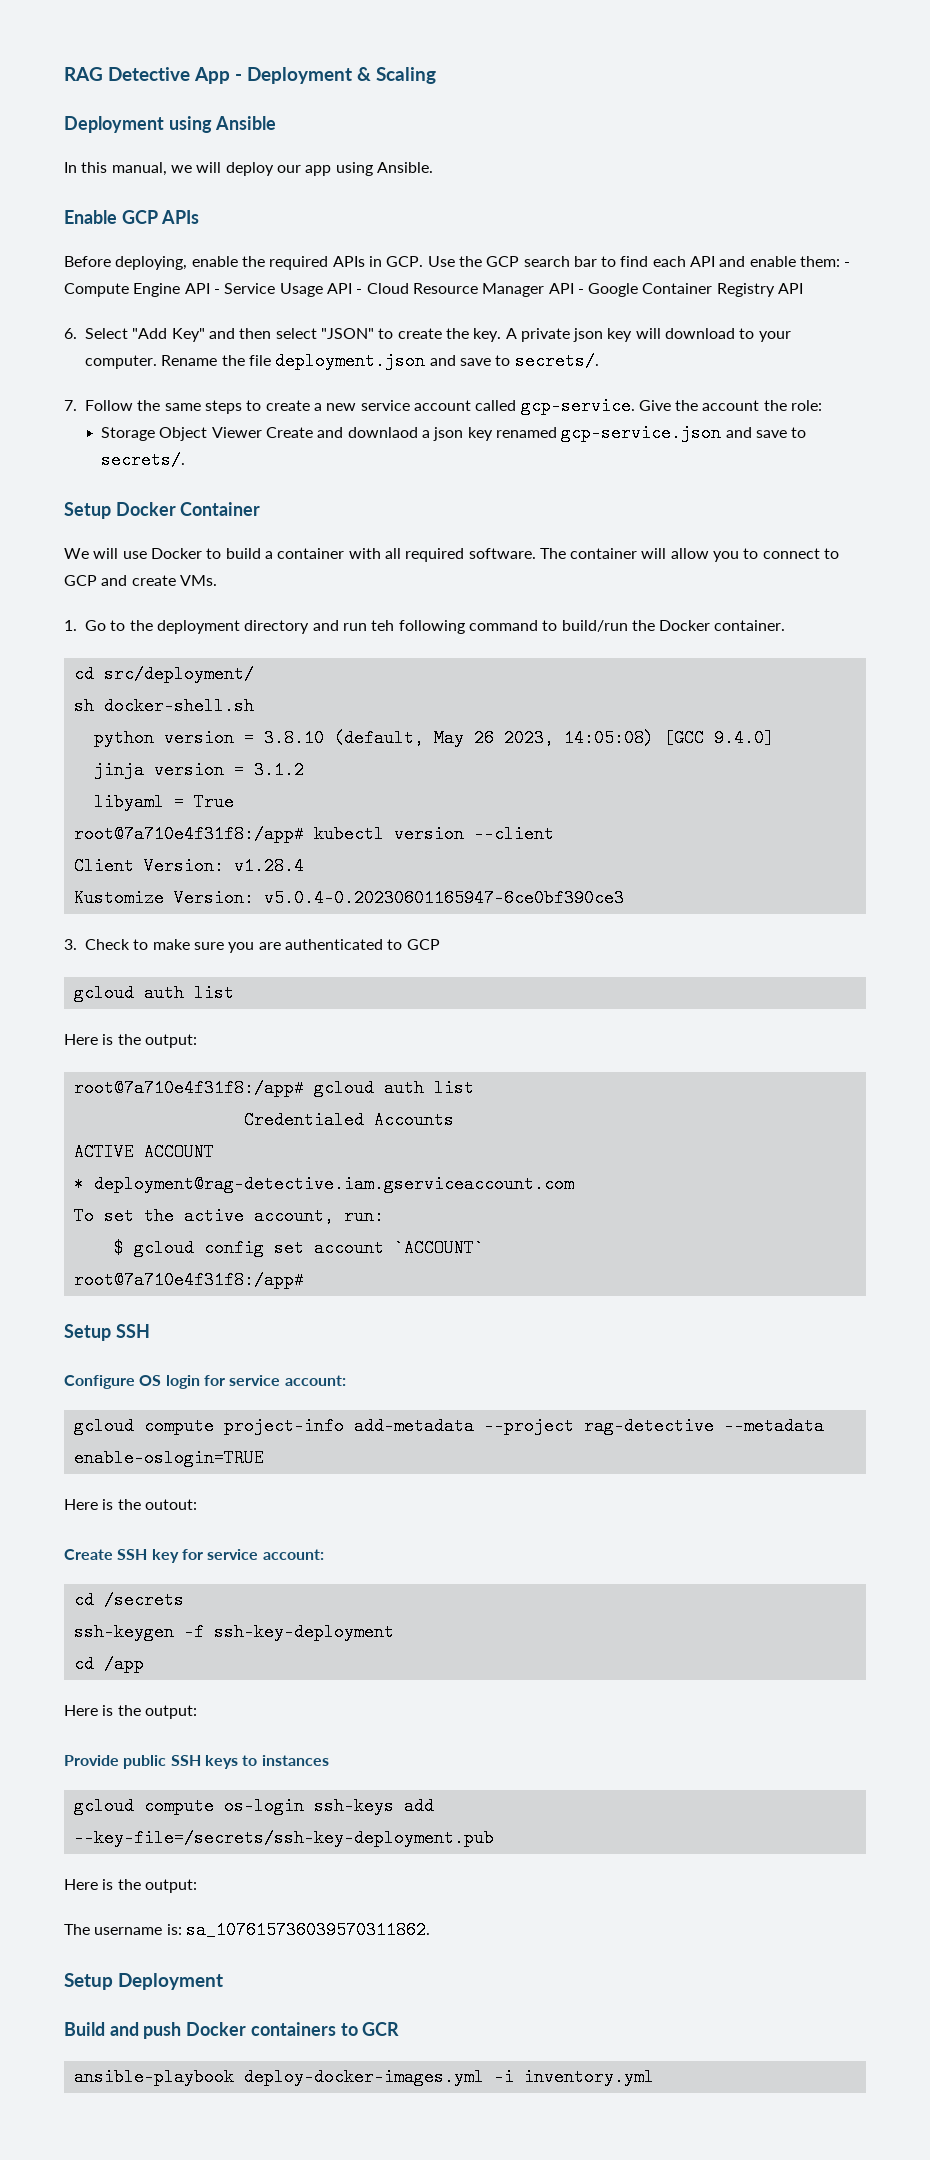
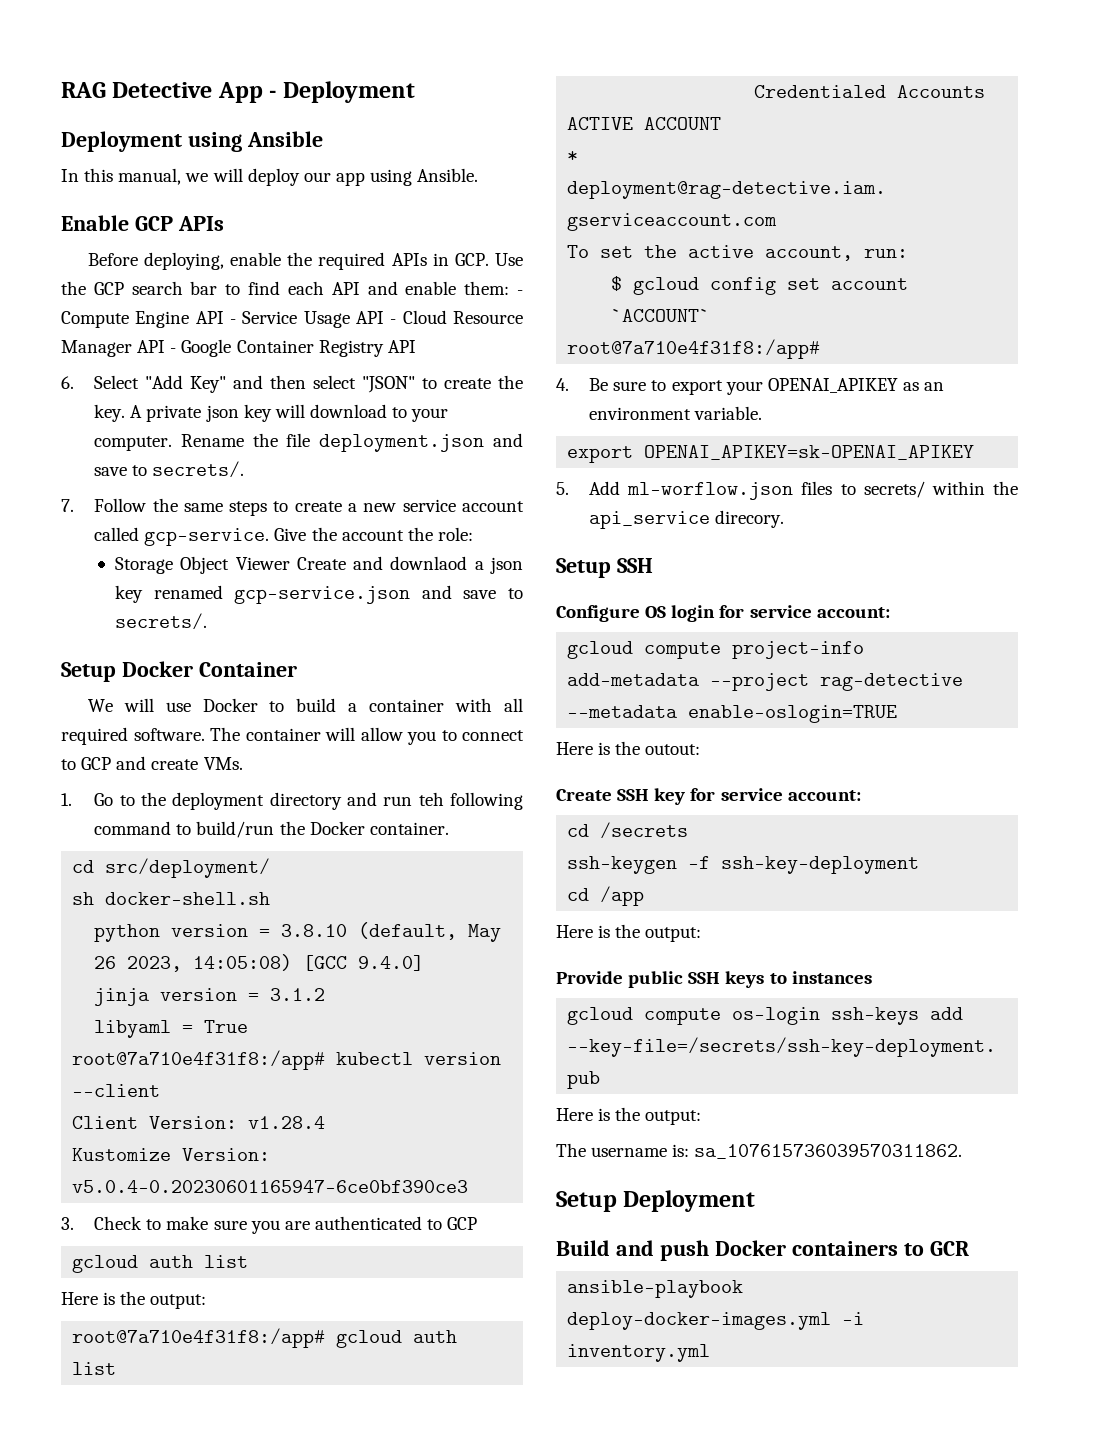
- RAG Detective App - Deployment & Scaling
+ RAG Detective App - Deployment
+ 4. Be sure to export your OPENAI_APIKEY as an environment variable.
+ export OPENAI_APIKEY=sk-OPENAI_APIKEY
+ 5. Add ml-worflow.json files to secrets/ within the api_service direcory.

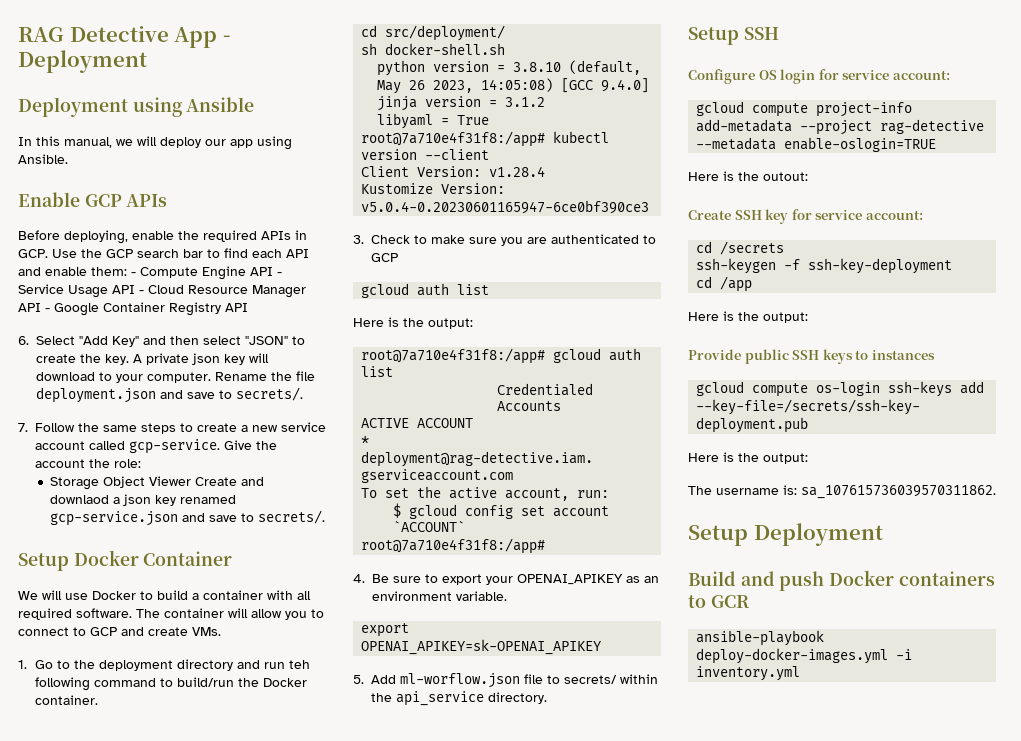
- 5. Add ml-worflow.json files to secrets/ within the api_service direcory.
+ 5. Add ml-worflow.json file to secrets/ within the api_service directory.

